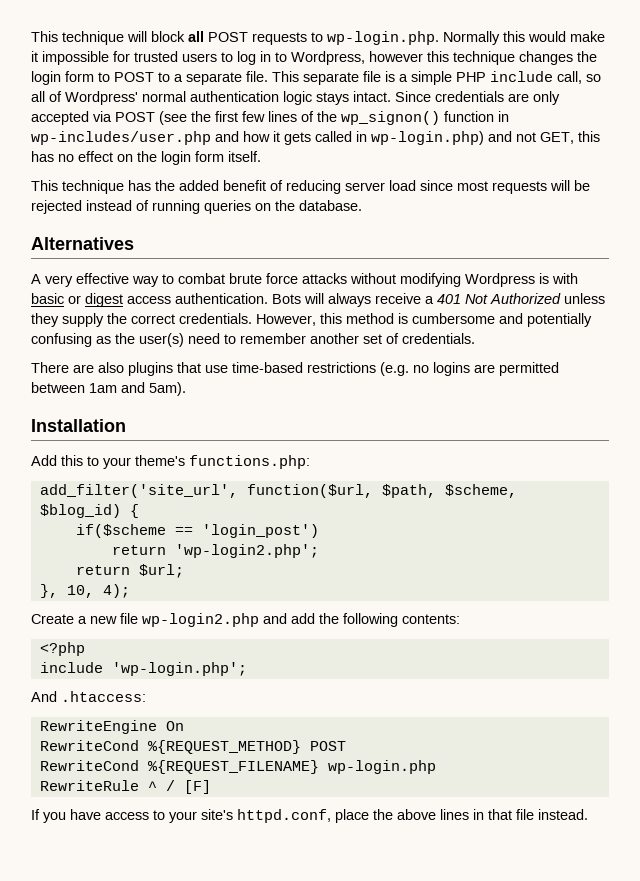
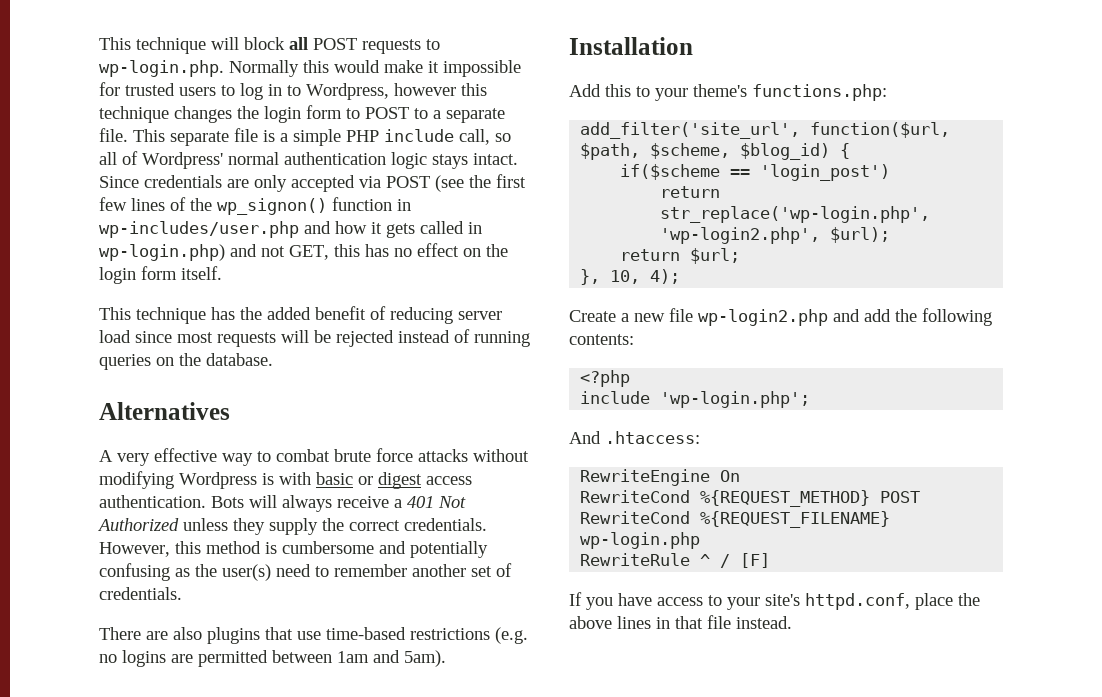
- return 'wp-login2.php';
+ return str_replace('wp-login.php', 'wp-login2.php', $url);

